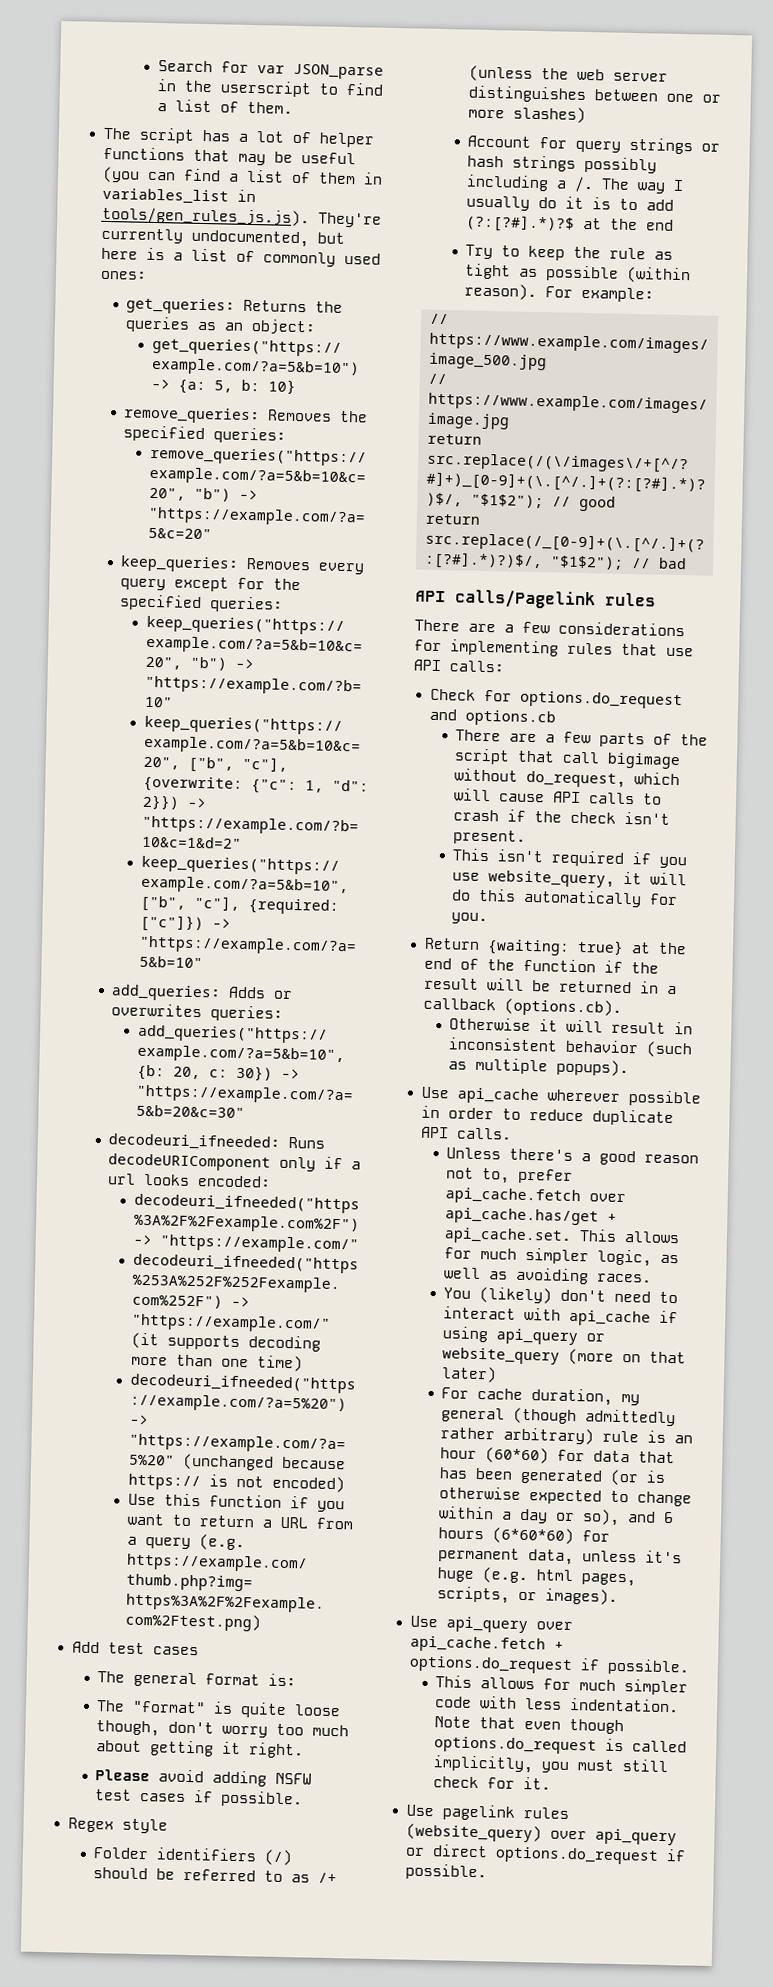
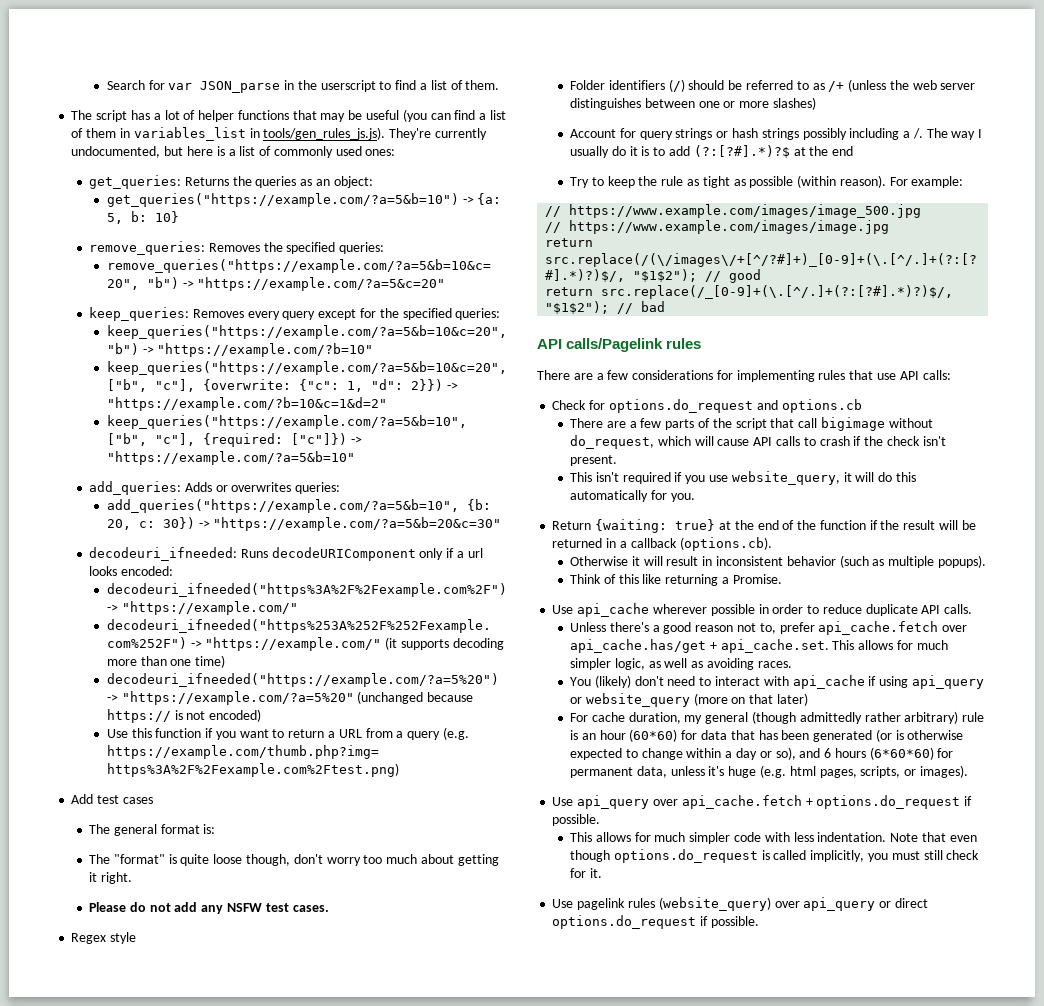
- Please avoid adding NSFW test cases if possible.
+ Please do not add any NSFW test cases.
+ Think of this like returning a Promise.

